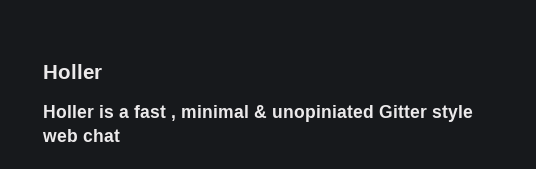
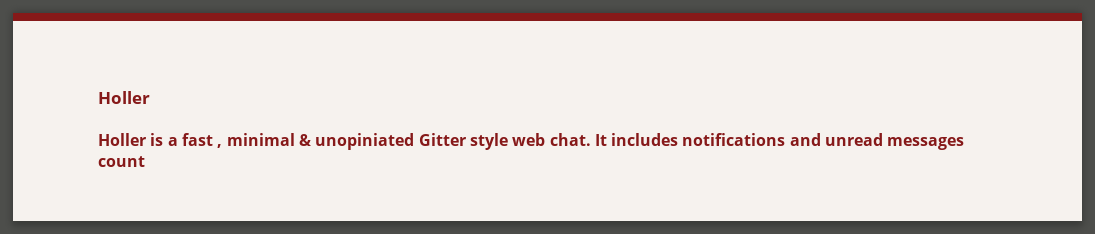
- Holler is a fast , minimal & unopiniated Gitter style web chat
+ Holler is a fast , minimal & unopiniated Gitter style web chat. It includes notifications and unread messages count

